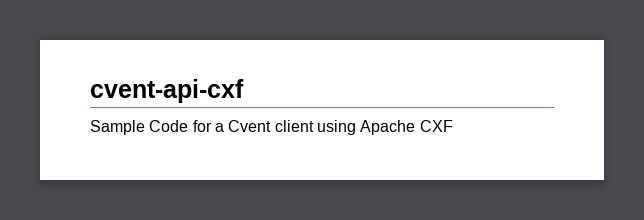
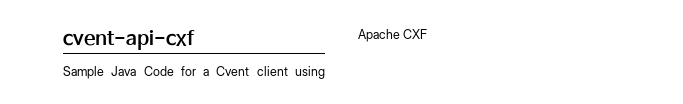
- Sample Code for a Cvent client using Apache CXF
+ Sample Java Code for a Cvent client using Apache CXF

